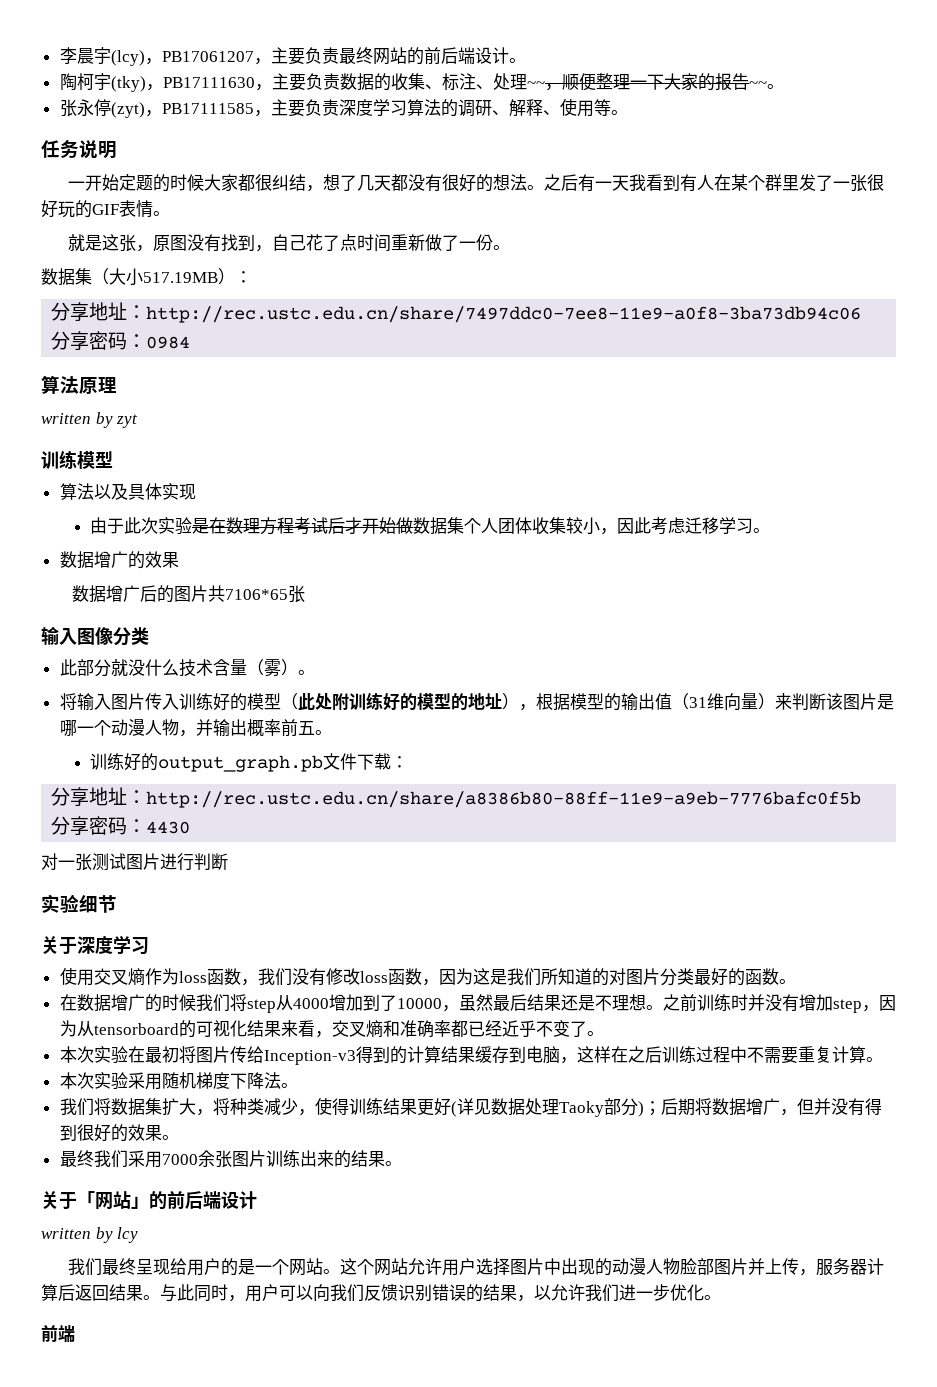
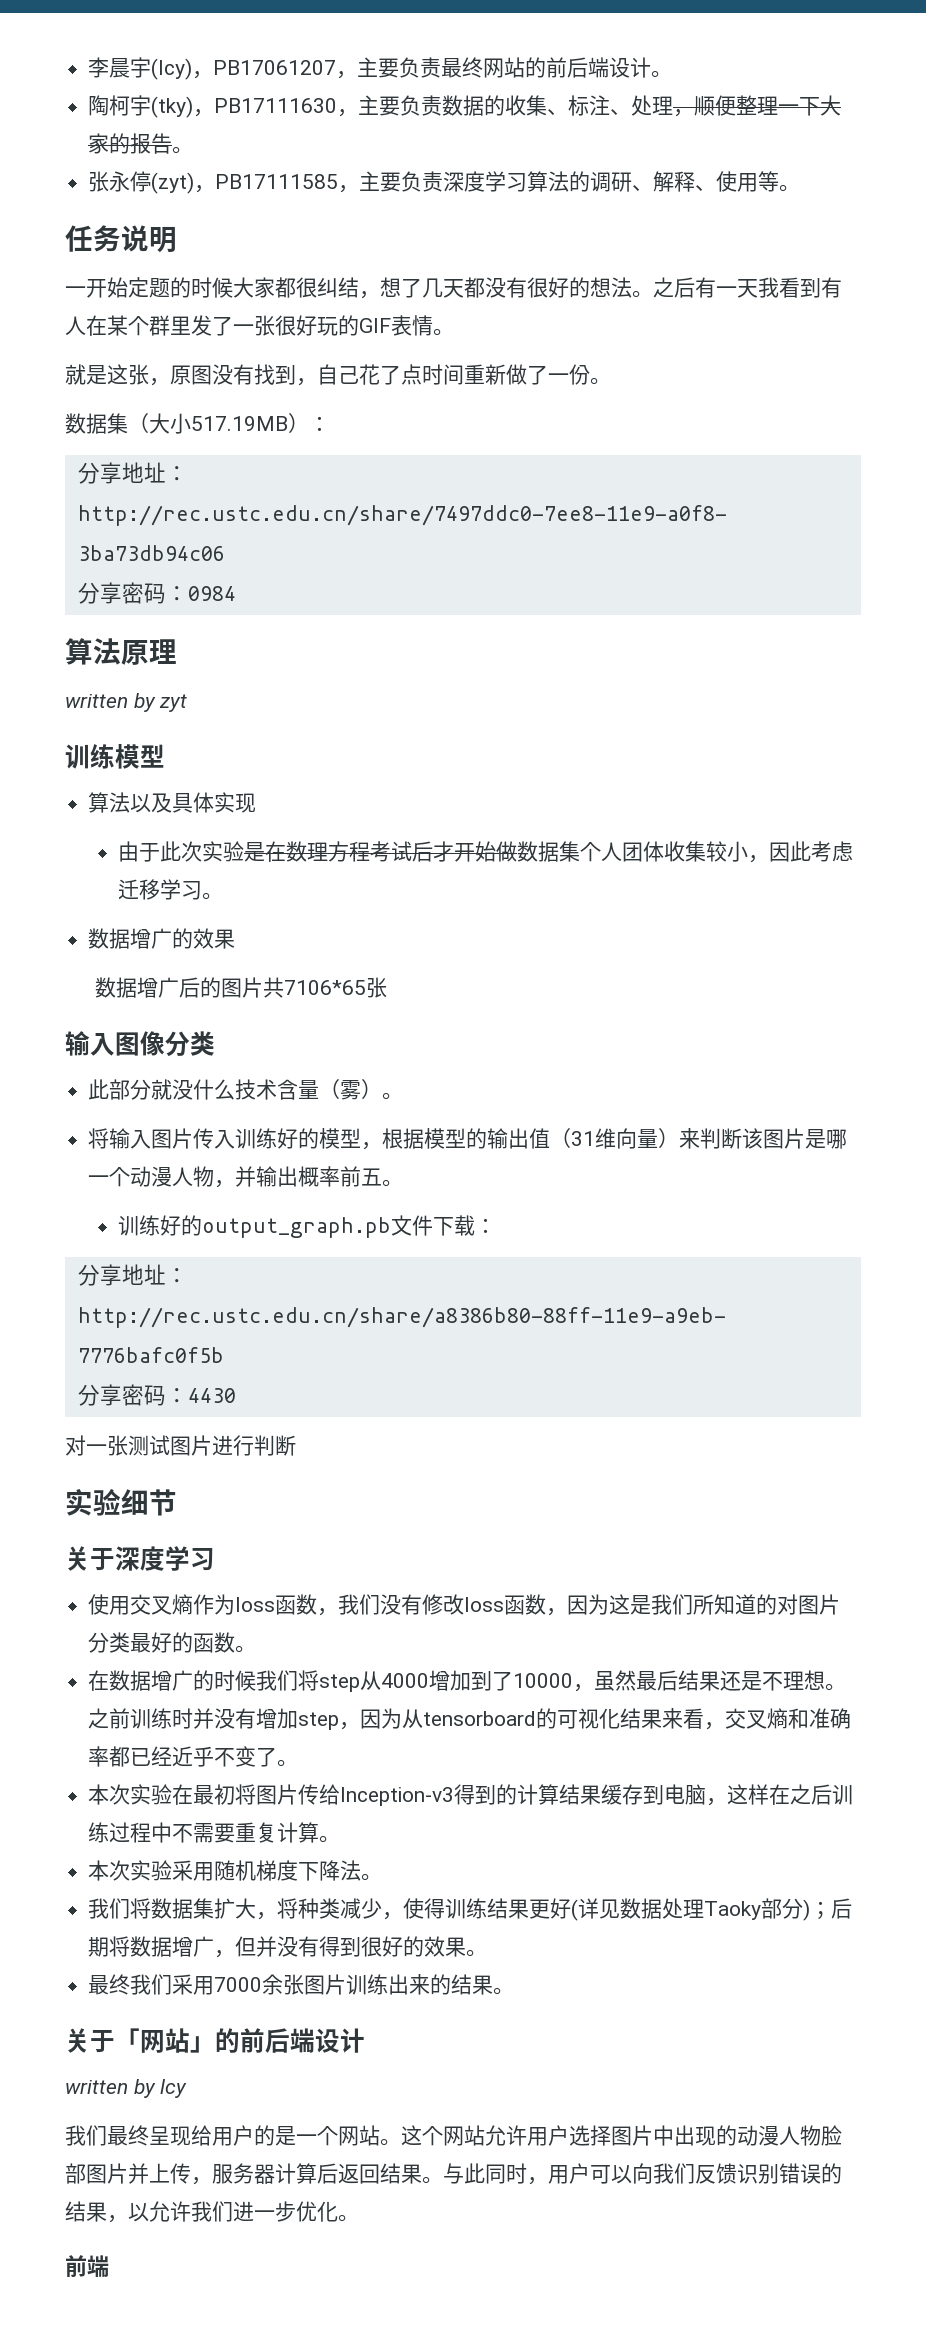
- 陶柯宇(tky)，PB17111630，主要负责数据的收集、标注、处理~~，顺便整理一下大家的报告~~。
+ 陶柯宇(tky)，PB17111630，主要负责数据的收集、标注、处理，顺便整理一下大家的报告。
- 将输入图片传入训练好的模型（此处附训练好的模型的地址），根据模型的输出值（31维向量）来判断该图片是哪一个动漫人物，并输出概率前五。
+ 将输入图片传入训练好的模型，根据模型的输出值（31维向量）来判断该图片是哪一个动漫人物，并输出概率前五。

